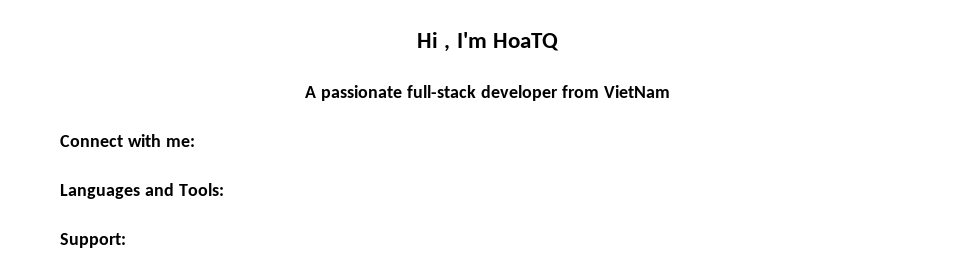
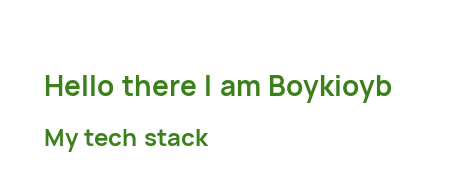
- Hi , I'm HoaTQ
- A passionate full-stack developer from VietNam
- Connect with me:
- Languages and Tools:
- Support:
+ Hello there I am Boykioyb
+ My tech stack

